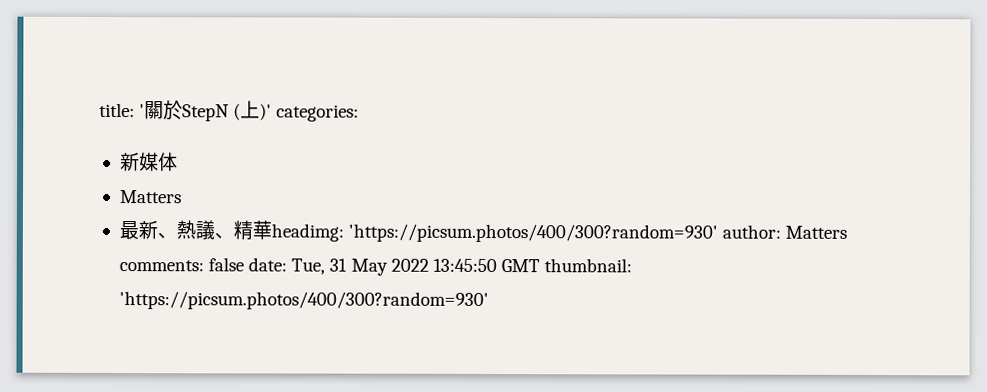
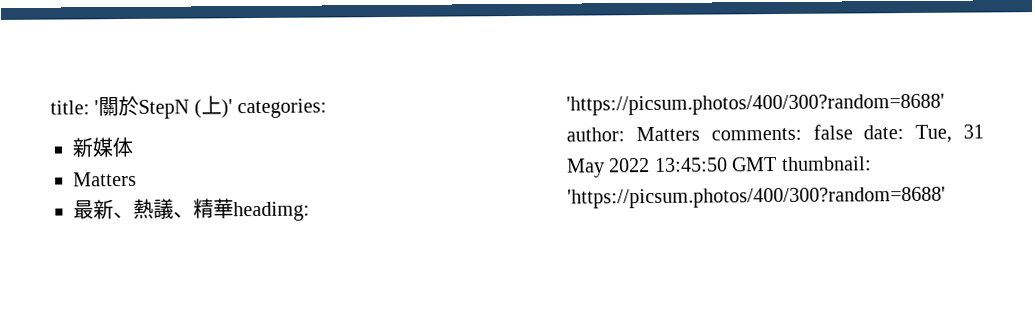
- 最新、熱議、精華headimg: 'https://picsum.photos/400/300?random=930' author: Matters comments: false date: Tue, 31 May 2022 13:45:50 GMT thumbnail: 'https://picsum.photos/400/300?random=930'
+ 最新、熱議、精華headimg: 'https://picsum.photos/400/300?random=8688' author: Matters comments: false date: Tue, 31 May 2022 13:45:50 GMT thumbnail: 'https://picsum.photos/400/300?random=8688'

